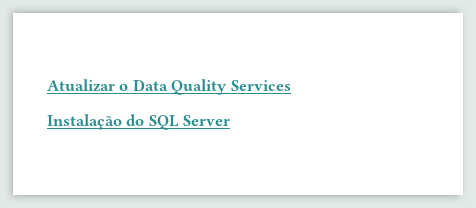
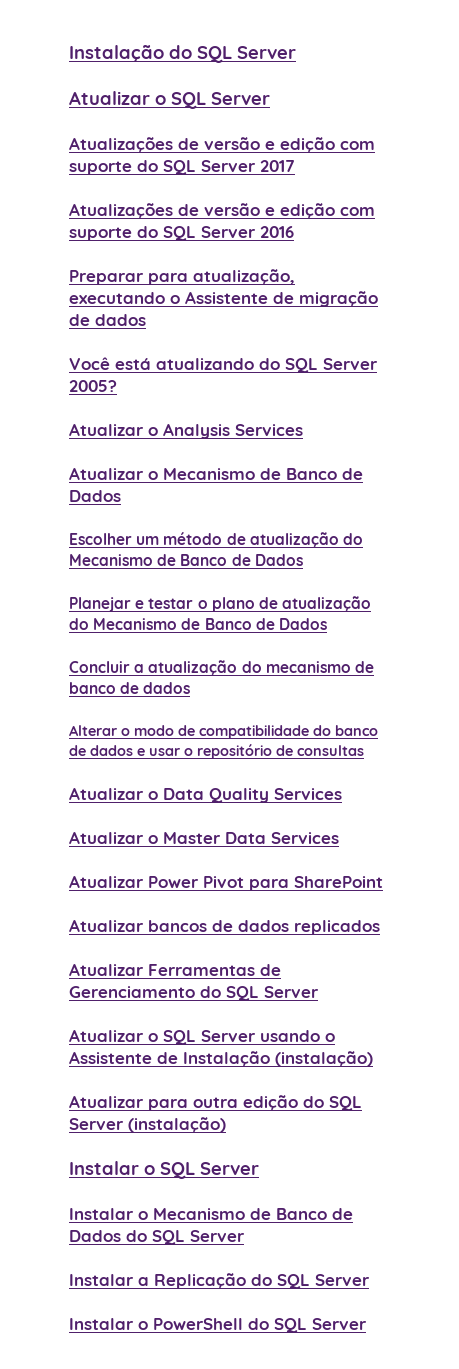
+ Instalação do SQL Server
+ Atualizar o SQL Server
+ Atualizações de versão e edição com suporte do SQL Server 2017
+ Atualizações de versão e edição com suporte do SQL Server 2016
+ Preparar para atualização, executando o Assistente de migração de dados
+ Você está atualizando do SQL Server 2005?
+ Atualizar o Analysis Services
+ Atualizar o Mecanismo de Banco de Dados
+ Escolher um método de atualização do Mecanismo de Banco de Dados
+ Planejar e testar o plano de atualização do Mecanismo de Banco de Dados
+ Concluir a atualização do mecanismo de banco de dados
+ Alterar o modo de compatibilidade do banco de dados e usar o repositório de consultas
- Instalação do SQL Server
+ Atualizar o Master Data Services
+ Atualizar Power Pivot para SharePoint
+ Atualizar bancos de dados replicados
+ Atualizar Ferramentas de Gerenciamento do SQL Server
+ Atualizar o SQL Server usando o Assistente de Instalação (instalação)
+ Atualizar para outra edição do SQL Server (instalação)
+ Instalar o SQL Server
+ Instalar o Mecanismo de Banco de Dados do SQL Server
+ Instalar a Replicação do SQL Server
+ Instalar o PowerShell do SQL Server

